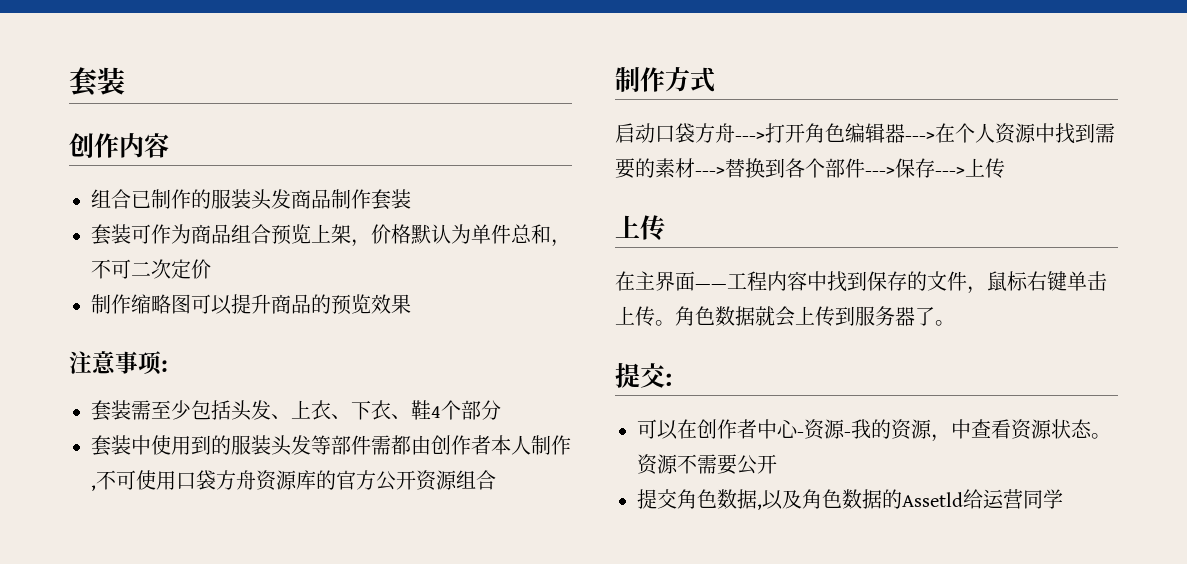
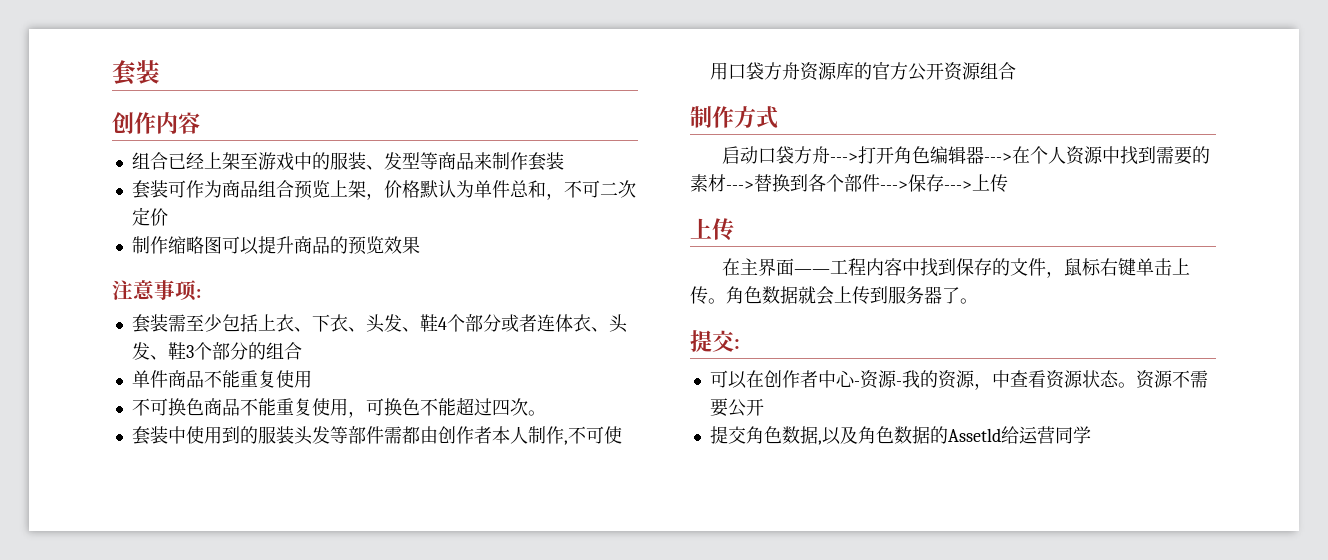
- 组合已制作的服装头发商品制作套装
+ 组合已经上架至游戏中的服装、发型等商品来制作套装
- 套装需至少包括头发、上衣、下衣、鞋4个部分
+ 套装需至少包括上衣、下衣、头发、鞋4个部分或者连体衣、头发、鞋3个部分的组合
+ 单件商品不能重复使用
+ 不可换色商品不能重复使用，可换色不能超过四次。

